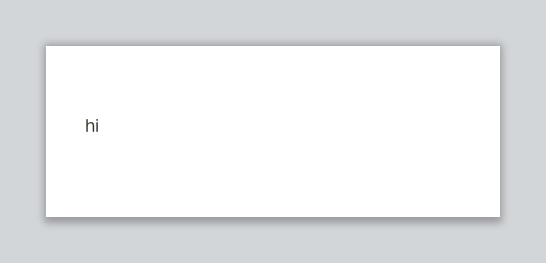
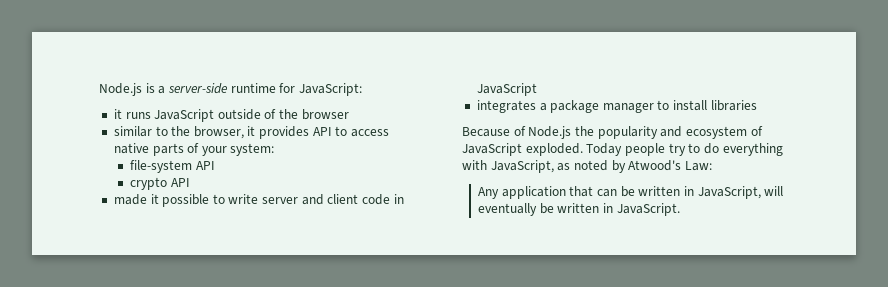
- hi
+ Node.js is a server-side runtime for JavaScript:
+ it runs JavaScript outside of the browser
+ similar to the browser, it provides API to access native parts of your system:
+ file-system API
+ crypto API
+ made it possible to write server and client code in JavaScript
+ integrates a package manager to install libraries
+ Because of Node.js the popularity and ecosystem of JavaScript exploded. Today people try to do everything with JavaScript, as noted by Atwood's Law:
+ Any application that can be written in JavaScript, will eventually be written in JavaScript.

